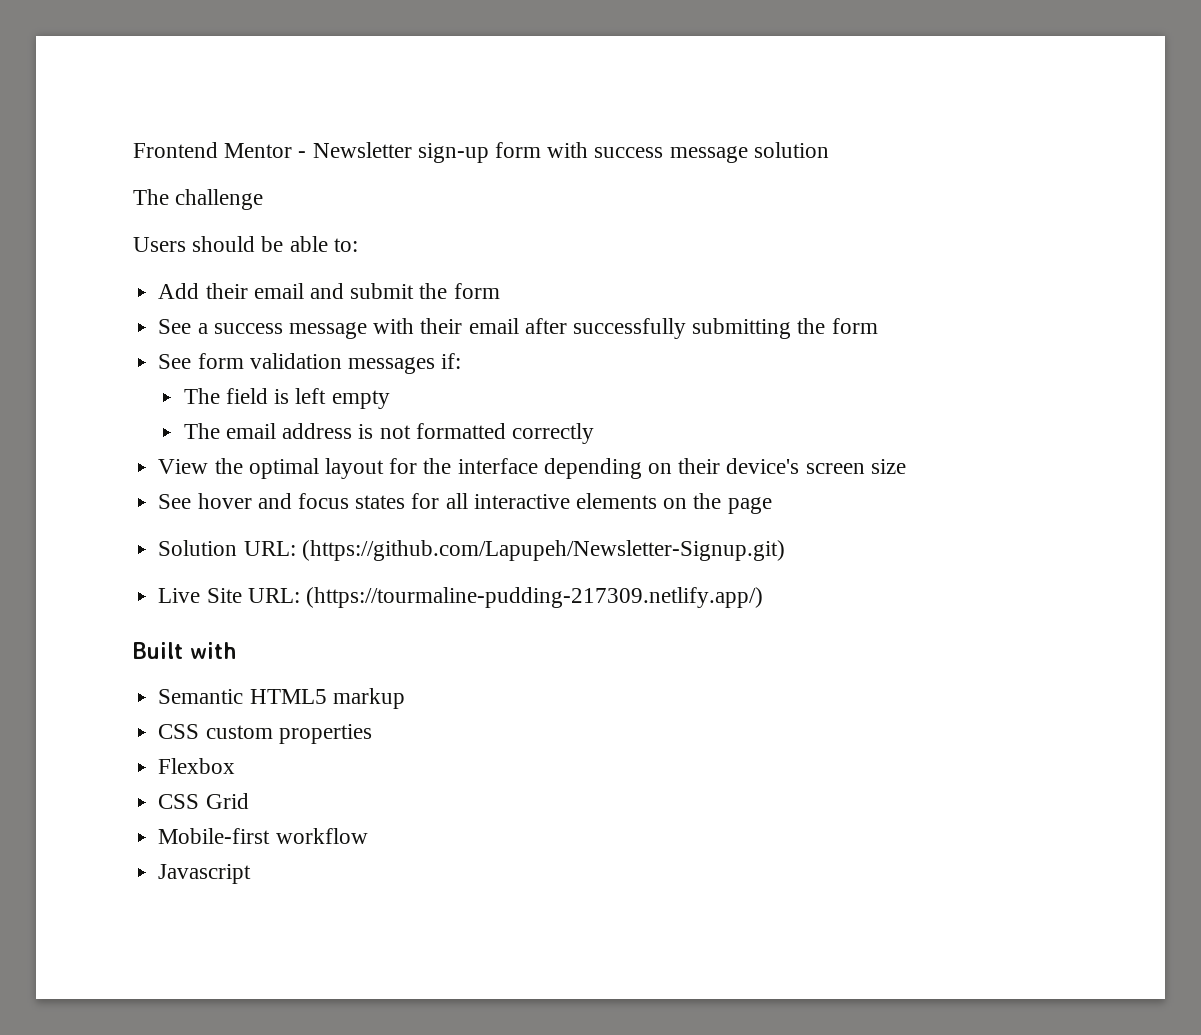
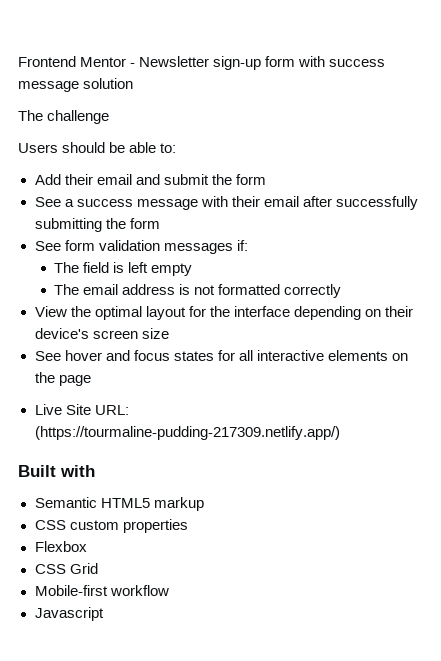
- Solution URL: (https://github.com/Lapupeh/Newsletter-Signup.git)

